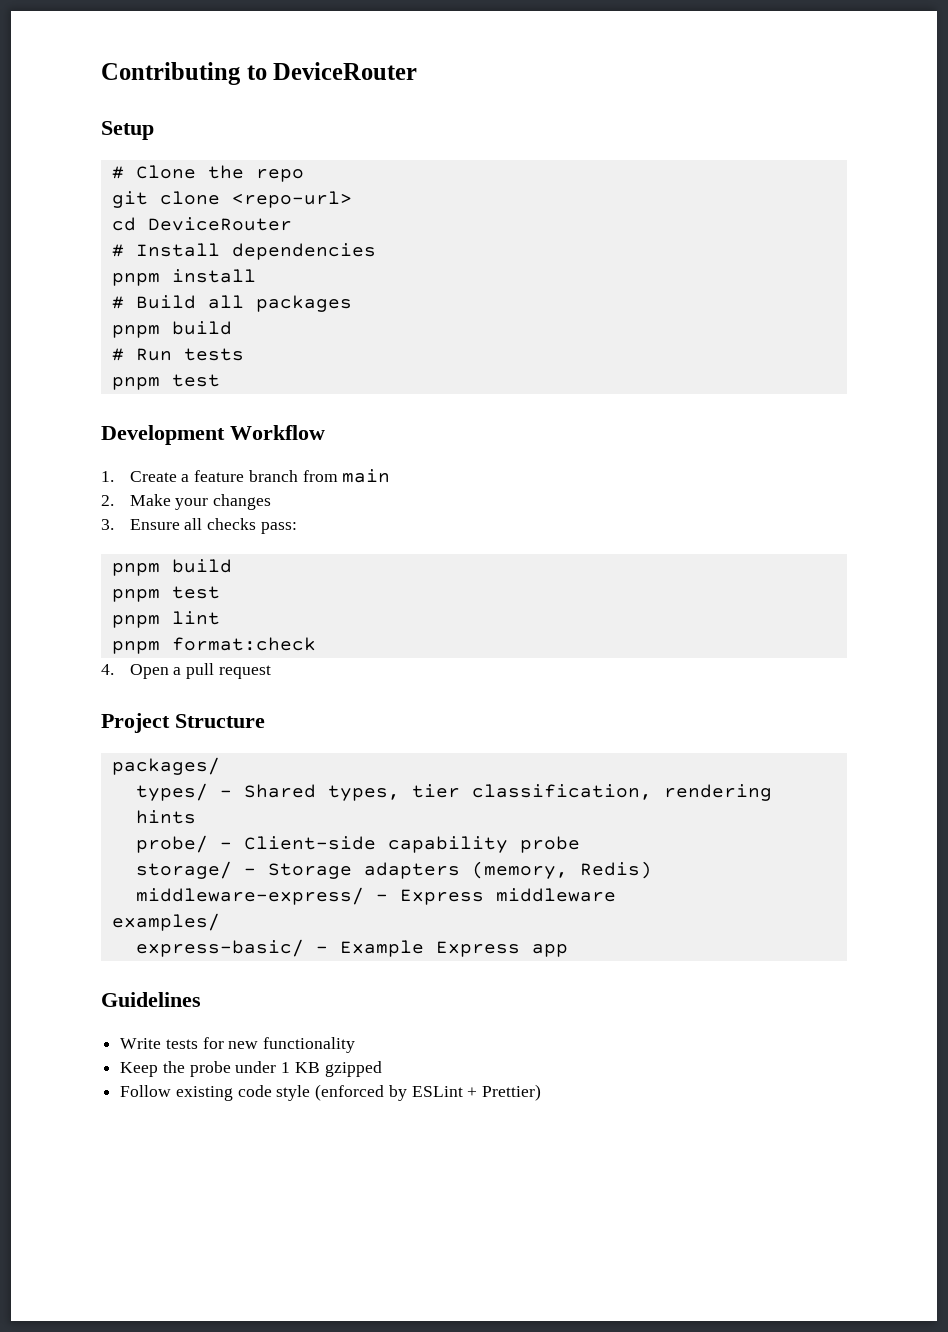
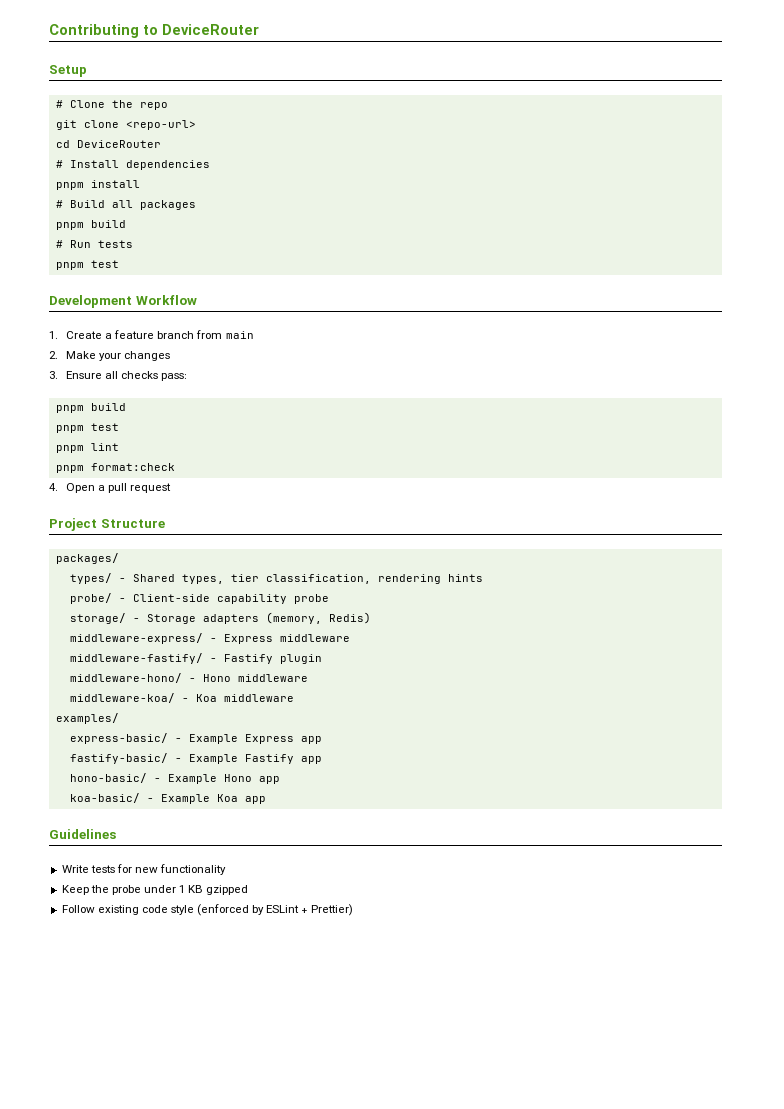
+ middleware-fastify/ - Fastify plugin
+ middleware-hono/ - Hono middleware
+ middleware-koa/ - Koa middleware
+ fastify-basic/ - Example Fastify app
+ hono-basic/ - Example Hono app
+ koa-basic/ - Example Koa app

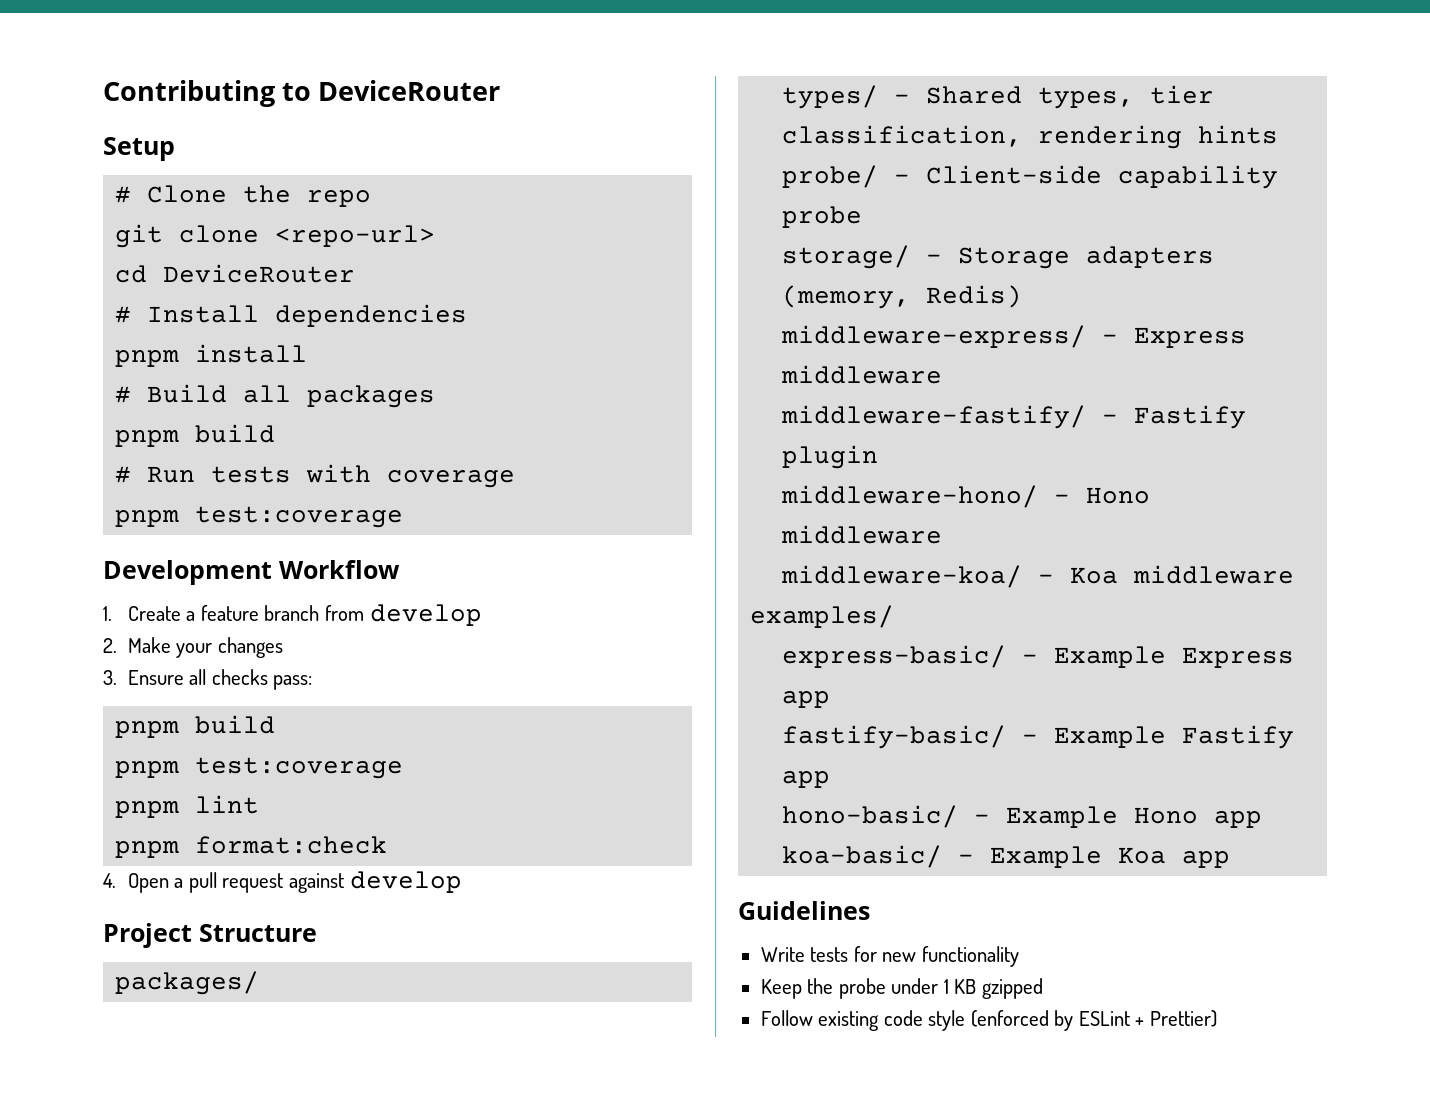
- # Run tests
- pnpm test
+ # Run tests with coverage
+ pnpm test:coverage
- 1. Create a feature branch from main
+ 1. Create a feature branch from develop
  3. Ensure all checks pass:
  pnpm build
- pnpm test
+ pnpm test:coverage
- 4. Open a pull request
+ 4. Open a pull request against develop

